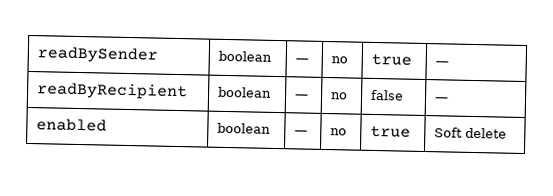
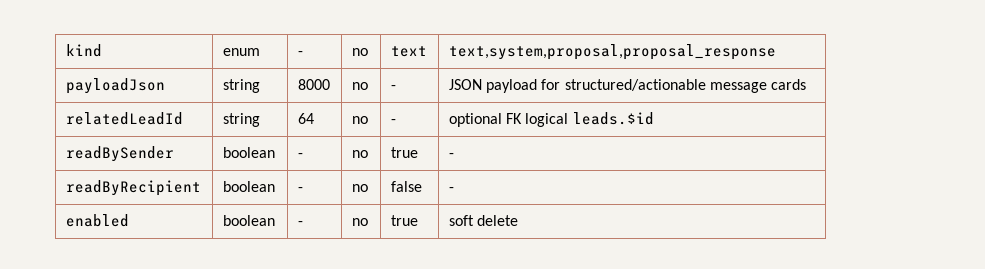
+ kind | enum | - | no | text | text,system,proposal,proposal_response
+ payloadJson | string | 8000 | no | - | JSON payload for structured/actionable message cards
+ relatedLeadId | string | 64 | no | - | optional FK logical leads.$id
- readBySender | boolean | — | no | true | —
+ readBySender | boolean | - | no | true | -
- readByRecipient | boolean | — | no | false | —
+ readByRecipient | boolean | - | no | false | -
- enabled | boolean | — | no | true | Soft delete
+ enabled | boolean | - | no | true | soft delete

